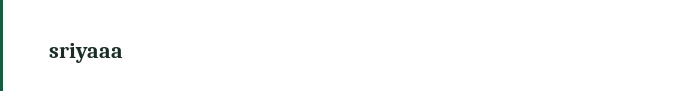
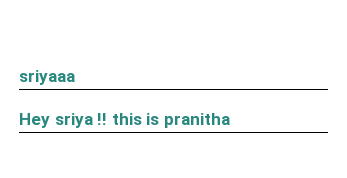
+ Hey sriya !! this is pranitha

